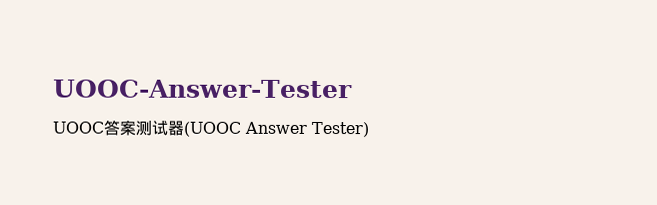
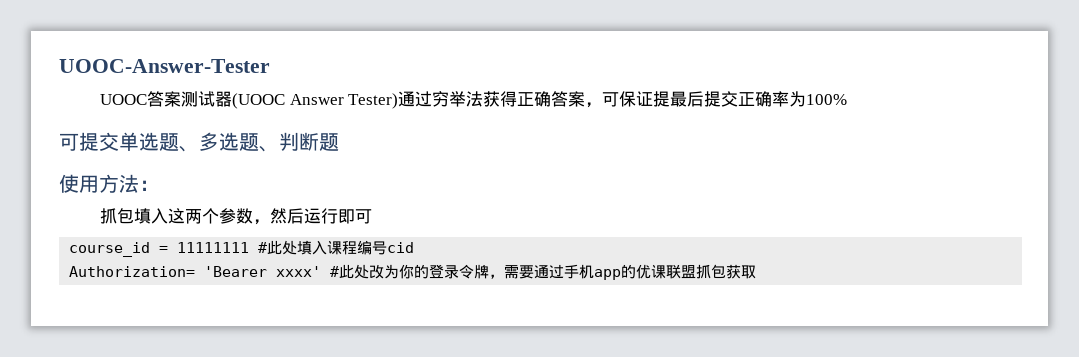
- UOOC答案测试器(UOOC Answer Tester)
+ UOOC答案测试器(UOOC Answer Tester)通过穷举法获得正确答案，可保证提最后提交正确率为100%
+ 可提交单选题、多选题、判断题
+ 使用方法：
+ 抓包填入这两个参数，然后运行即可
+ course_id = 11111111 #此处填入课程编号cid
+ Authorization= 'Bearer xxxx' #此处改为你的登录令牌，需要通过手机app的优课联盟抓包获取

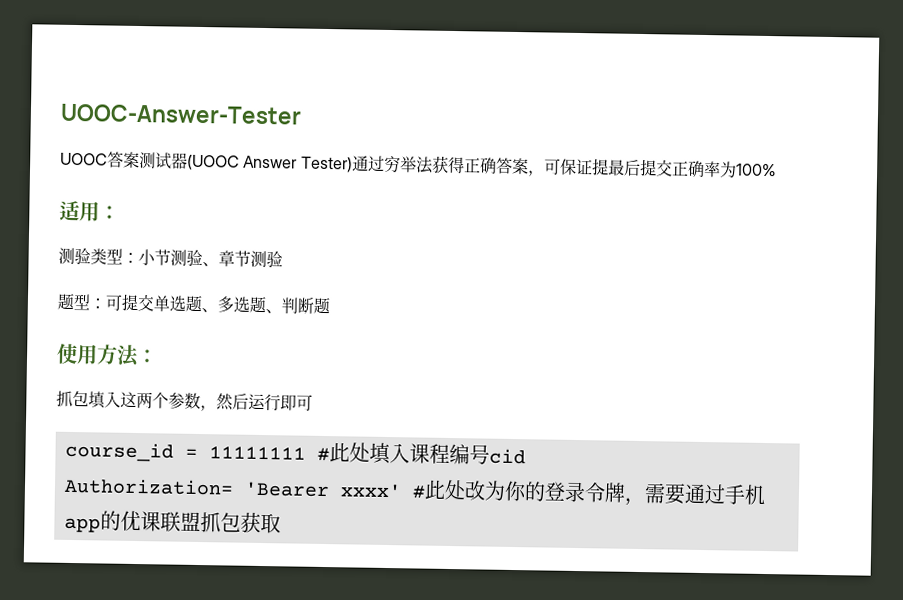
- 可提交单选题、多选题、判断题
+ 适用：
+ 测验类型：小节测验、章节测验
+ 题型：可提交单选题、多选题、判断题

